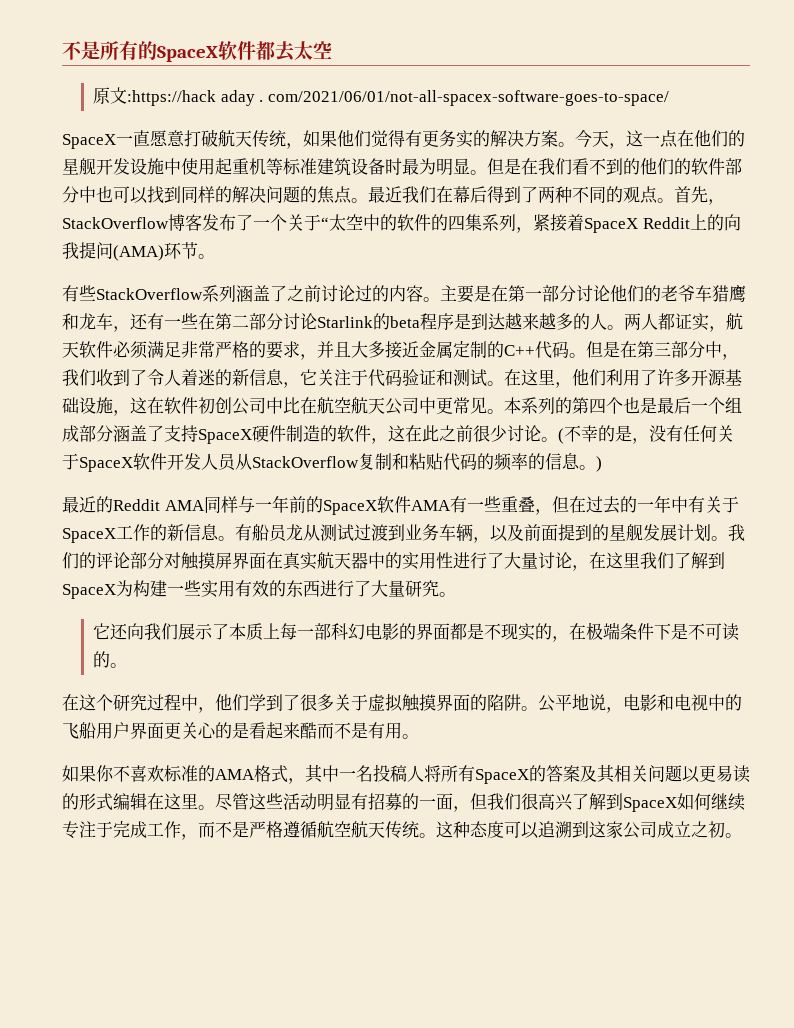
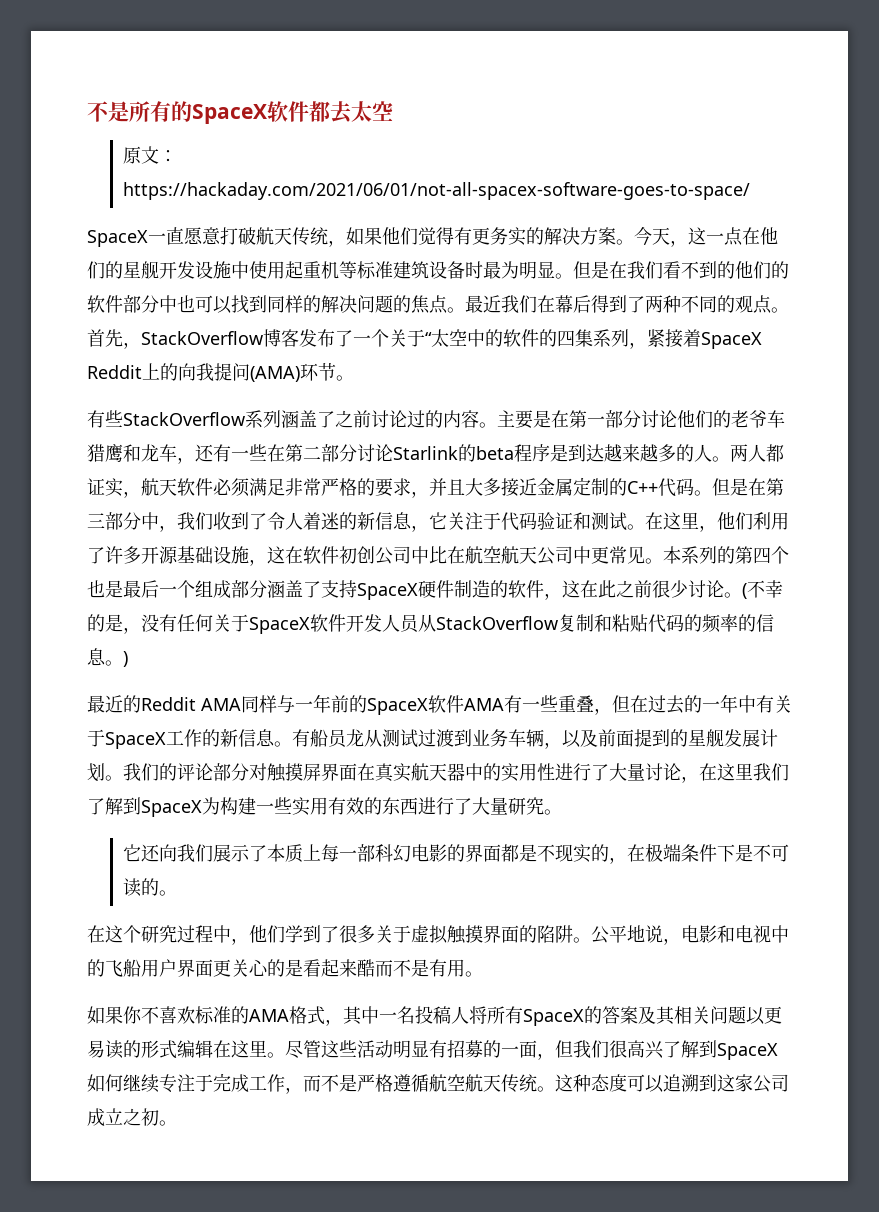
- 原文:https://hack aday . com/2021/06/01/not-all-spacex-software-goes-to-space/
+ 原文：https://hackaday.com/2021/06/01/not-all-spacex-software-goes-to-space/

